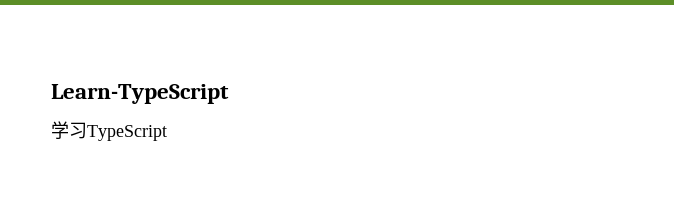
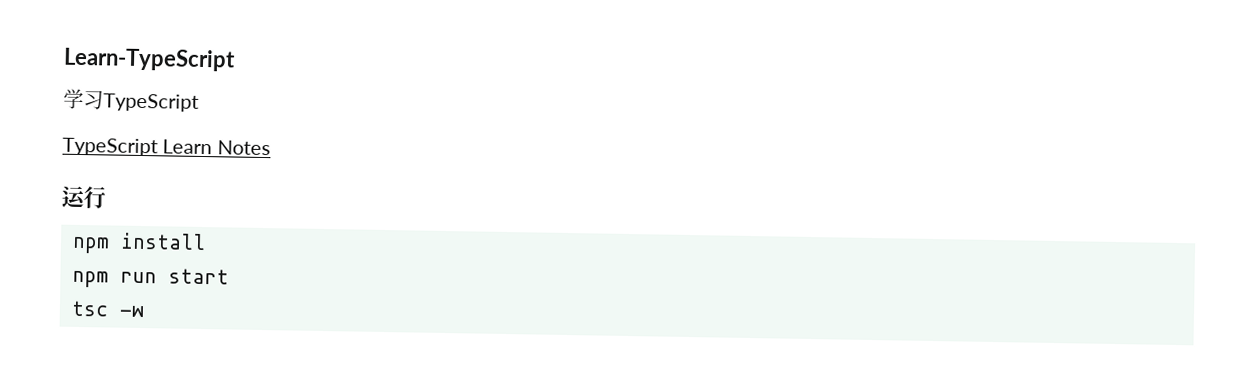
+ TypeScript Learn Notes
+ 运行
+ npm install
+ npm run start
+ tsc -w

